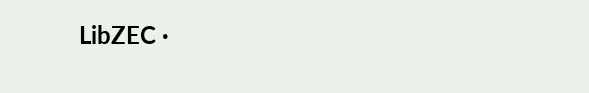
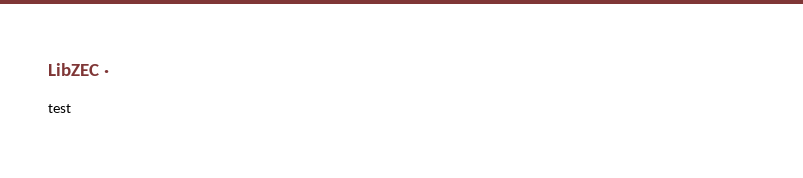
+ test

